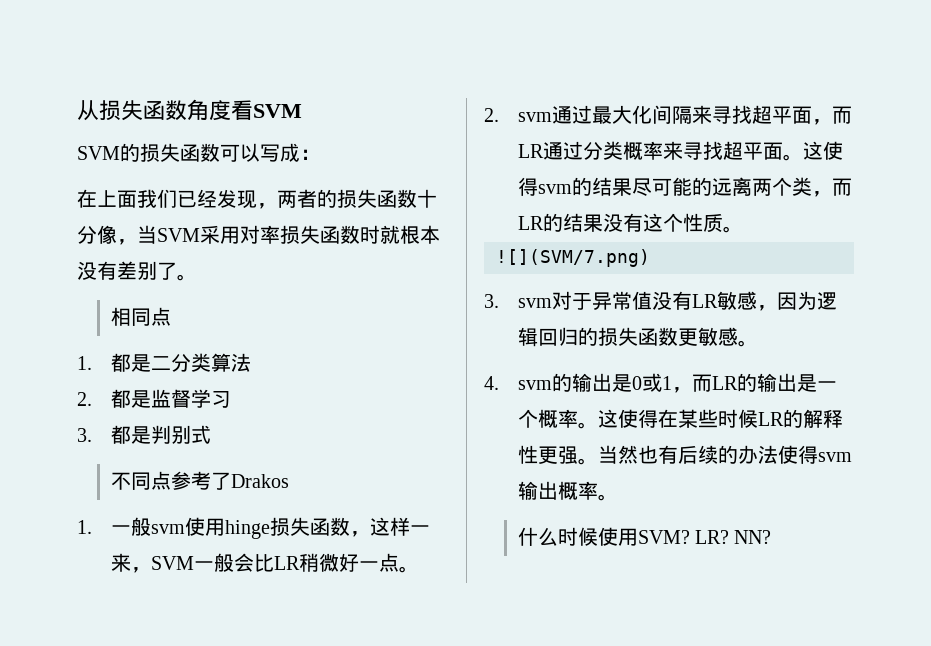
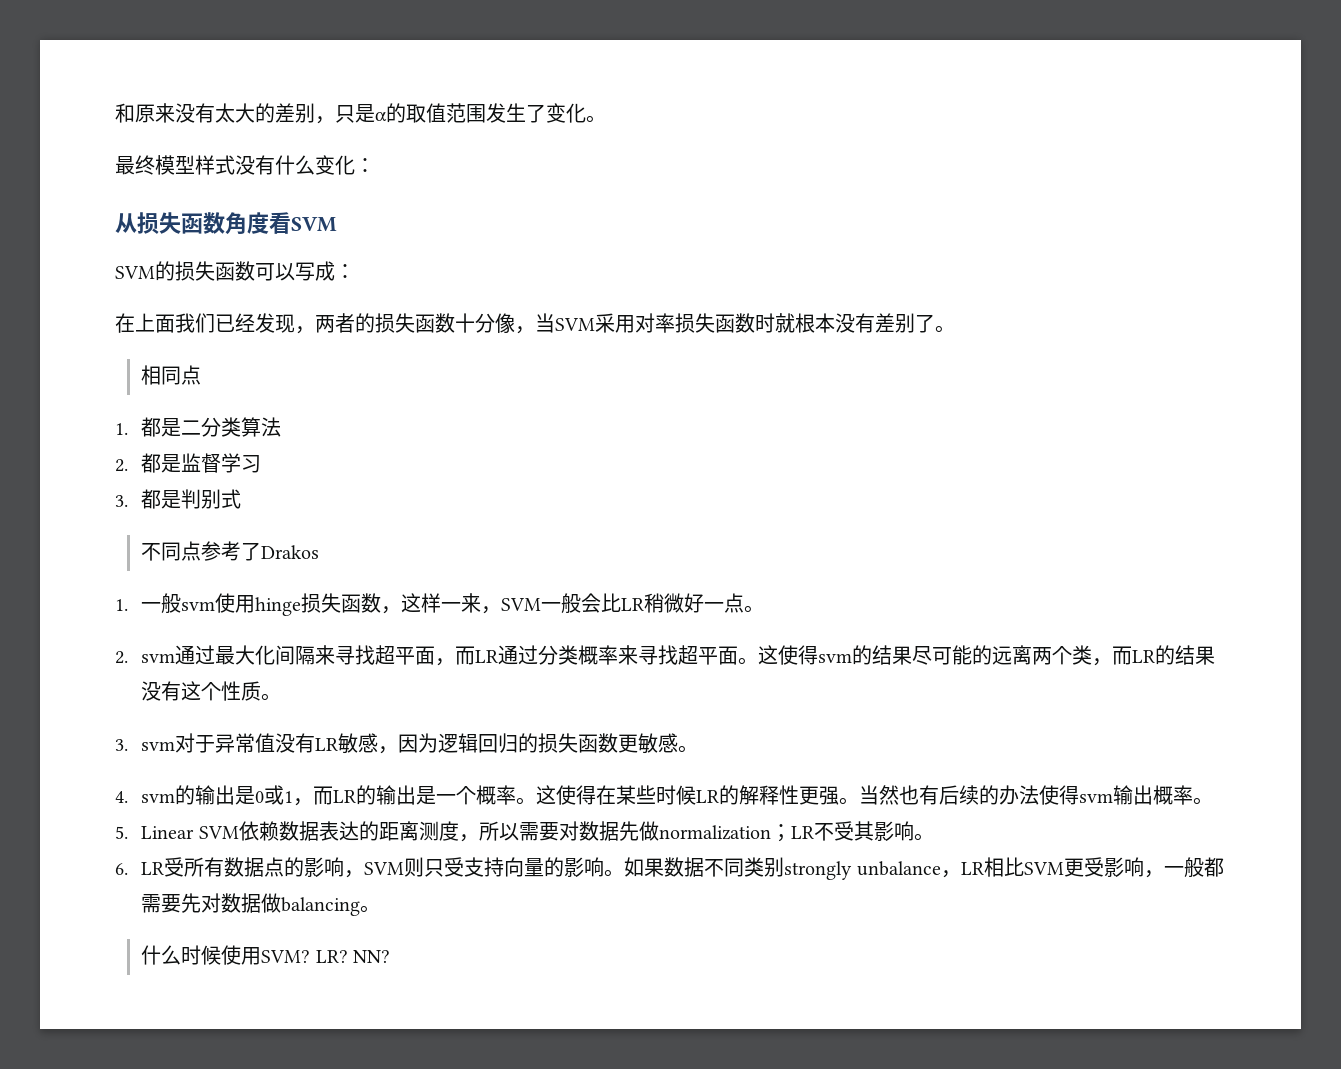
+ 和原来没有太大的差别，只是α的取值范围发生了变化。
+ 最终模型样式没有什么变化：
- ![](SVM/7.png)
+ 5. Linear SVM依赖数据表达的距离测度，所以需要对数据先做normalization；LR不受其影响。
+ 6. LR受所有数据点的影响，SVM则只受支持向量的影响。如果数据不同类别strongly unbalance，LR相比SVM更受影响，一般都需要先对数据做balancing。

